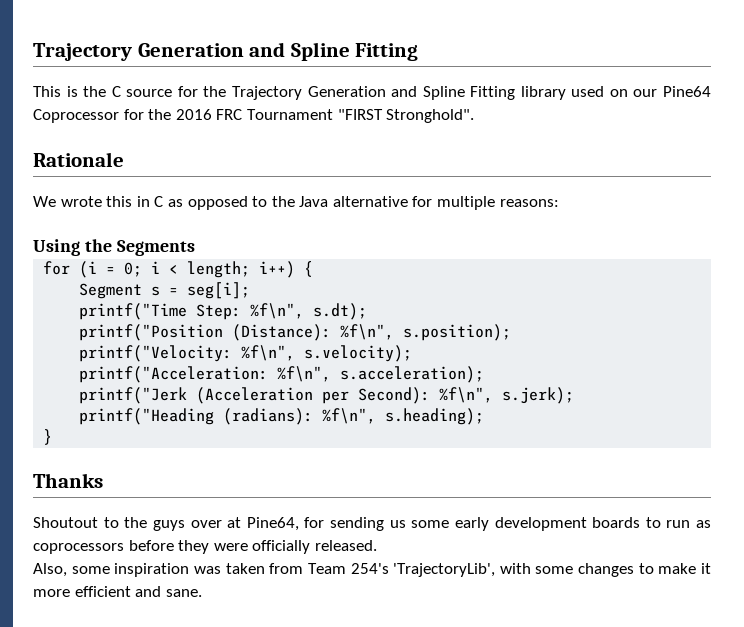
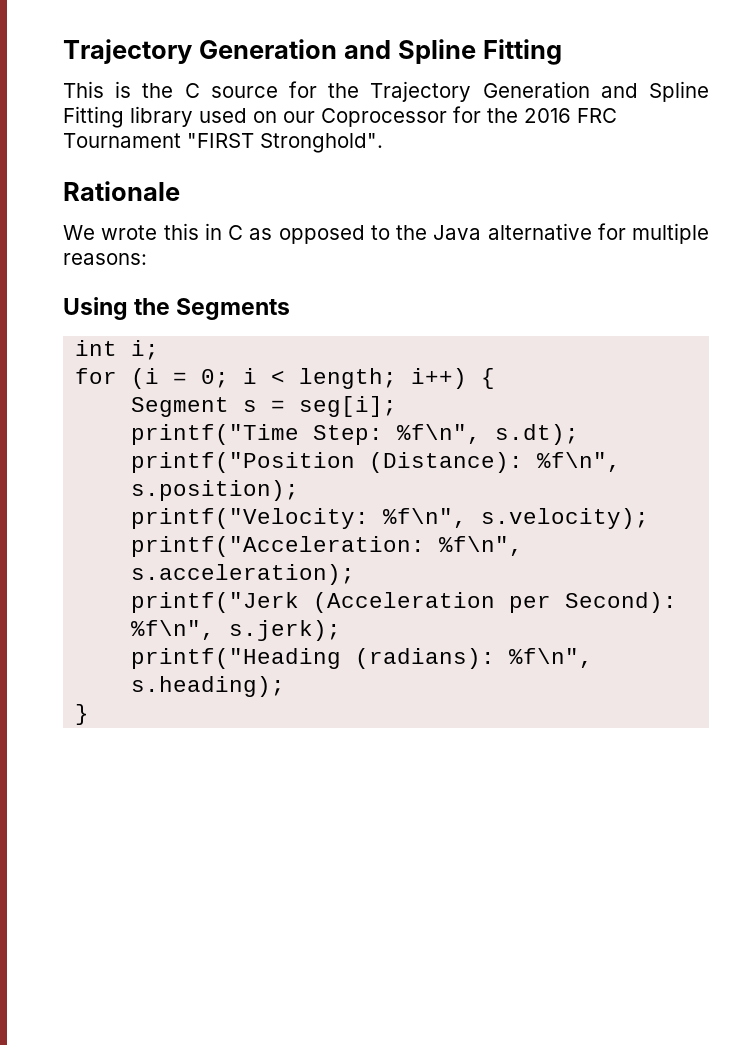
- This is the C source for the Trajectory Generation and Spline Fitting library used on our Pine64 Coprocessor for the 2016 FRC Tournament "FIRST Stronghold".
+ This is the C source for the Trajectory Generation and Spline Fitting library used on our Coprocessor for the 2016 FRC Tournament "FIRST Stronghold".
+ int i;
- Thanks
- Shoutout to the guys over at Pine64, for sending us some early development boards to run as coprocessors before they were officially released.
- Also, some inspiration was taken from Team 254's 'TrajectoryLib', with some changes to make it more efficient and sane.

